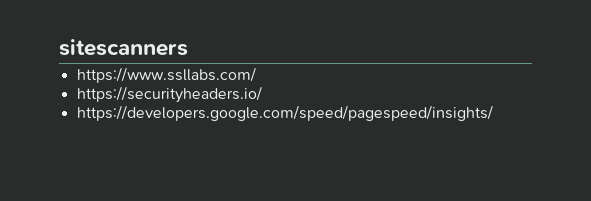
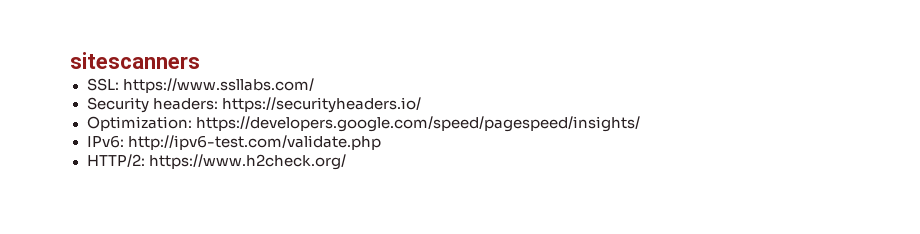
- https://www.ssllabs.com/
+ SSL: https://www.ssllabs.com/
- https://securityheaders.io/
+ Security headers: https://securityheaders.io/
- https://developers.google.com/speed/pagespeed/insights/
+ Optimization: https://developers.google.com/speed/pagespeed/insights/
+ IPv6: http://ipv6-test.com/validate.php
+ HTTP/2: https://www.h2check.org/

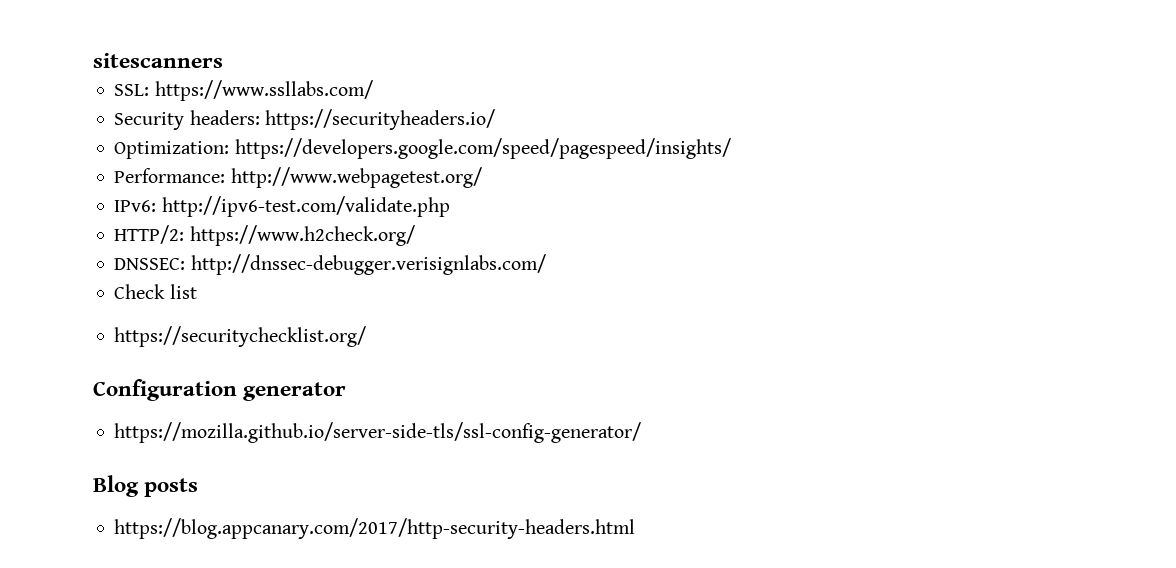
+ Performance: http://www.webpagetest.org/
+ DNSSEC: http://dnssec-debugger.verisignlabs.com/
+ Check list
+ https://securitychecklist.org/
+ Configuration generator
+ https://mozilla.github.io/server-side-tls/ssl-config-generator/
+ Blog posts
+ https://blog.appcanary.com/2017/http-security-headers.html

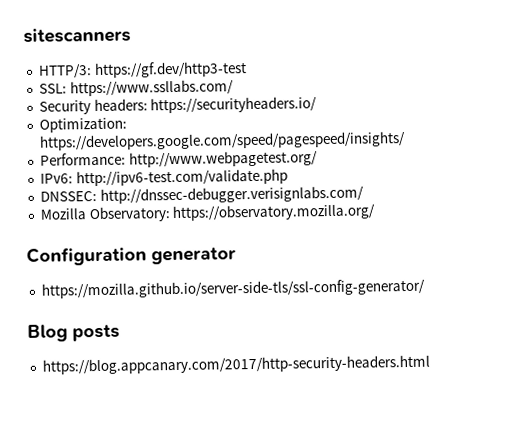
+ HTTP/3: https://gf.dev/http3-test
- HTTP/2: https://www.h2check.org/
- Check list
- https://securitychecklist.org/
+ Mozilla Observatory: https://observatory.mozilla.org/

